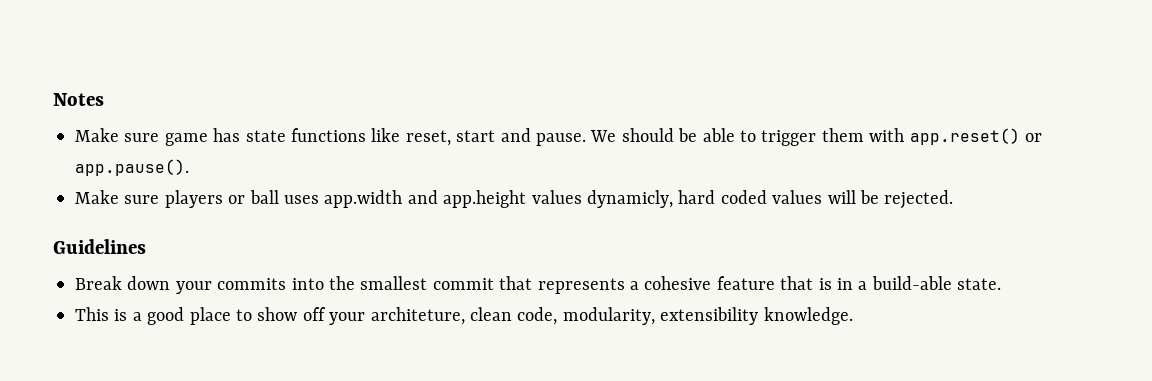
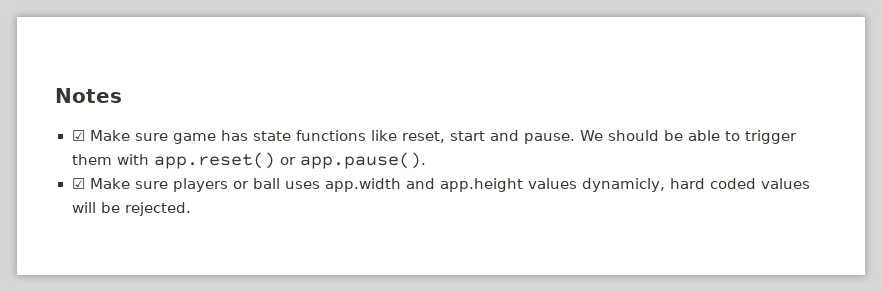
- Make sure game has state functions like reset, start and pause.
+ ☑ Make sure game has state functions like reset, start and pause.
- Make sure players or ball uses app.width and app.height values dynamicly, hard coded values will be rejected.
+ ☑ Make sure players or ball uses app.width and app.height values dynamicly, hard coded values will be rejected.
- Guidelines
- Break down your commits into the smallest commit that represents a cohesive feature that is in a build-able state.
- This is a good place to show off your architeture, clean code, modularity, extensibility knowledge.

